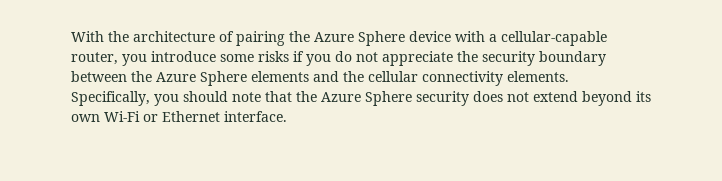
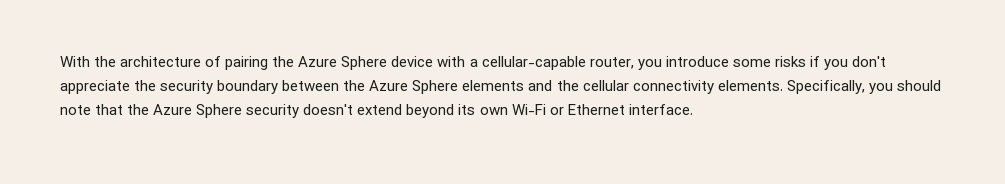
- With the architecture of pairing the Azure Sphere device with a cellular-capable router, you introduce some risks if you do not appreciate the security boundary between the Azure Sphere elements and the cellular connectivity elements.
+ With the architecture of pairing the Azure Sphere device with a cellular-capable router, you introduce some risks if you don't appreciate the security boundary between the Azure Sphere elements and the cellular connectivity elements.
- Specifically, you should note that the Azure Sphere security does not extend beyond its own Wi-Fi or Ethernet interface.
+ Specifically, you should note that the Azure Sphere security doesn't extend beyond its own Wi-Fi or Ethernet interface.

